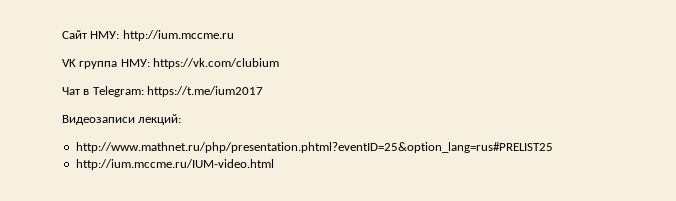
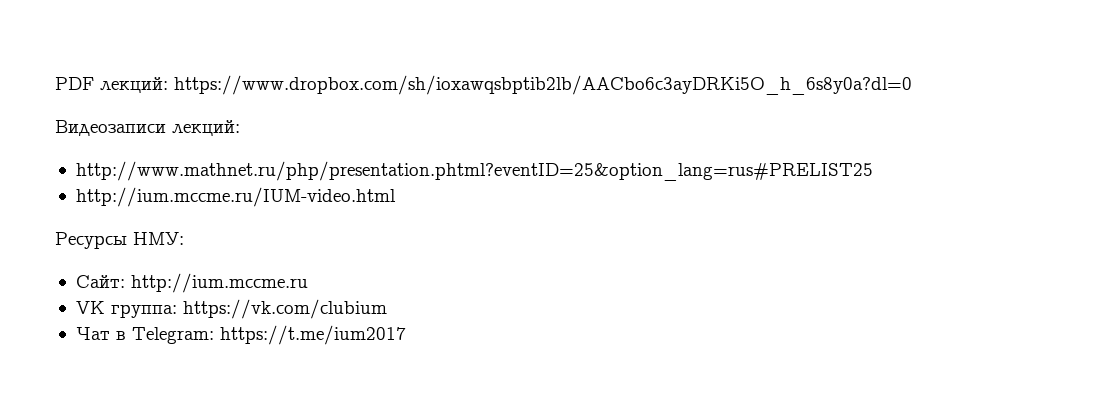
- Сайт НМУ: http://ium.mccme.ru
- VK группа НМУ: https://vk.com/clubium
- Чат в Telegram: https://t.me/ium2017
+ PDF лекций: https://www.dropbox.com/sh/ioxawqsbptib2lb/AACbo6c3ayDRKi5O_h_6s8y0a?dl=0
  Видеозаписи лекций:
  http://www.mathnet.ru/php/presentation.phtml?eventID=25&option_lang=rus#PRELIST25
  http://ium.mccme.ru/IUM-video.html
+ Ресурсы НМУ:
+ Сайт: http://ium.mccme.ru
+ VK группа: https://vk.com/clubium
+ Чат в Telegram: https://t.me/ium2017

